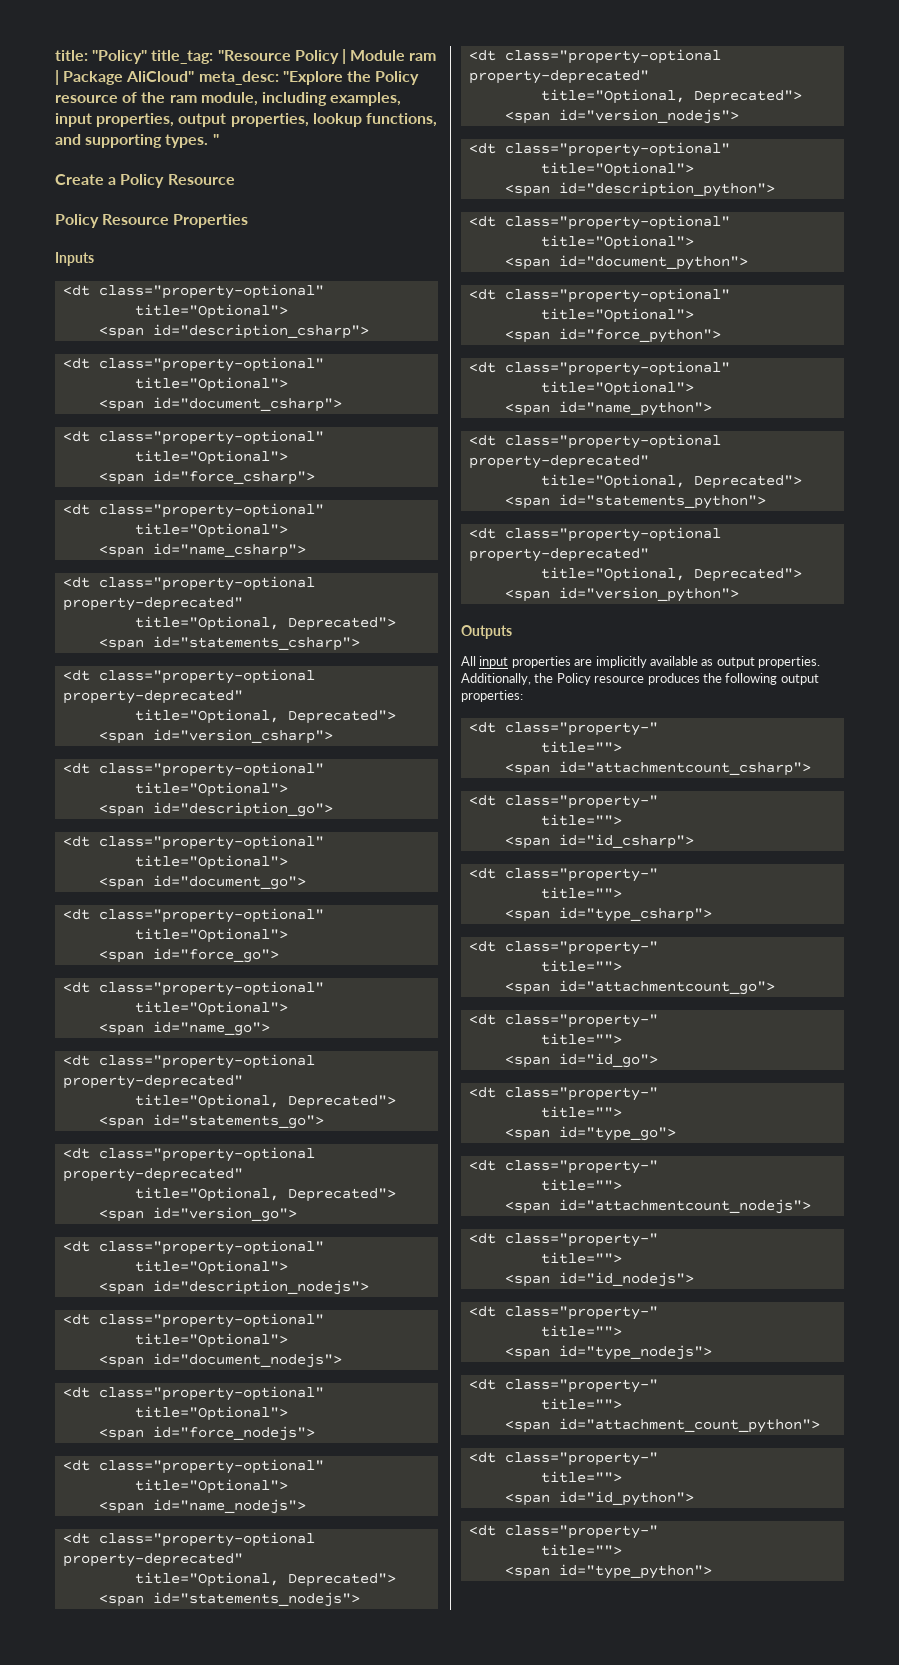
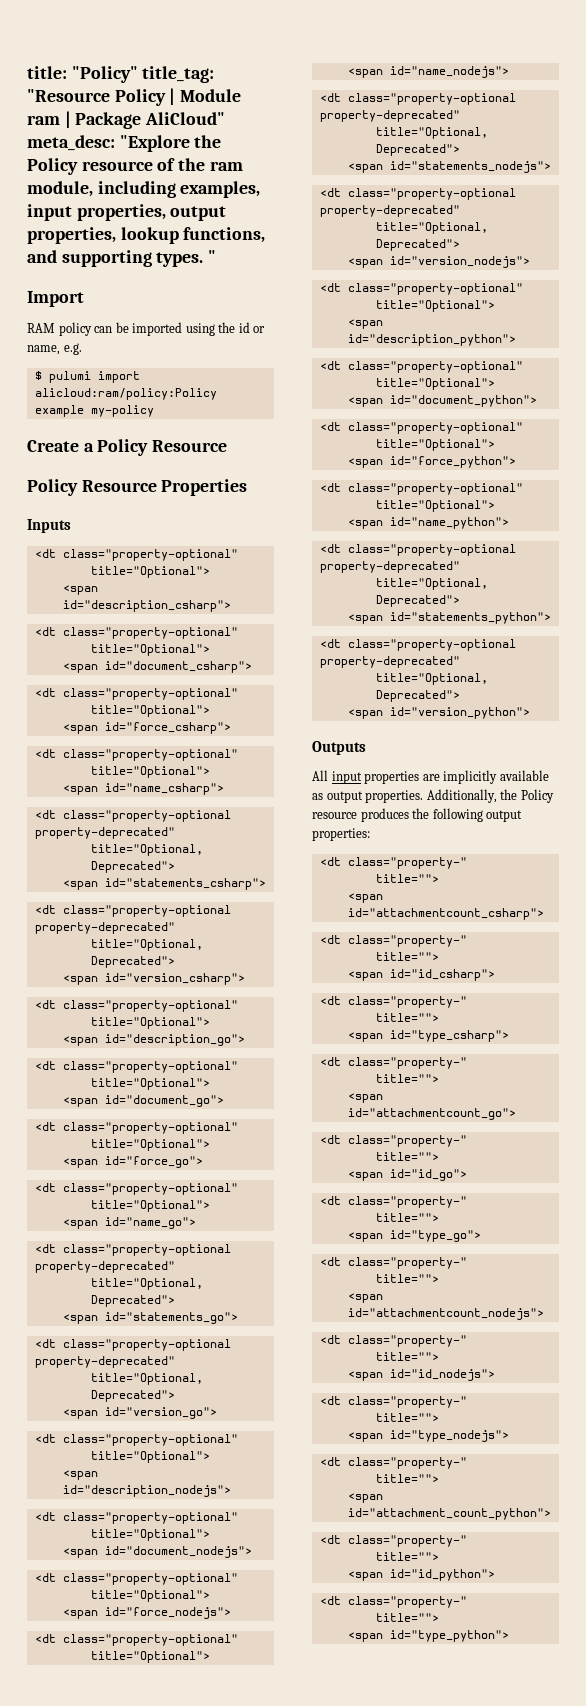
+ Import
+ RAM policy can be imported using the id or name, e.g.
+ $ pulumi import alicloud:ram/policy:Policy example my-policy

